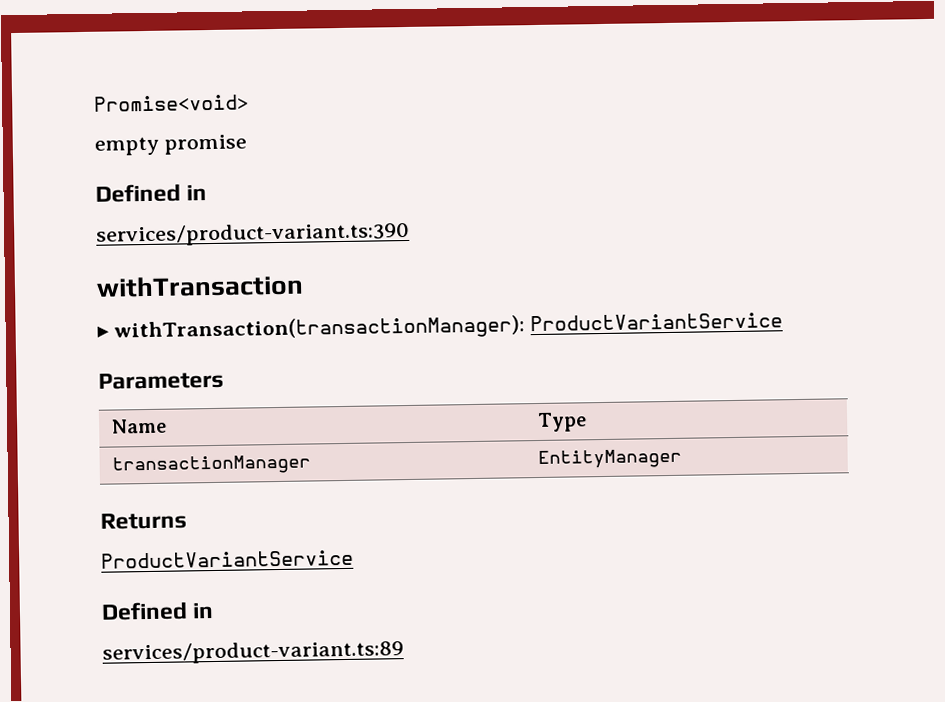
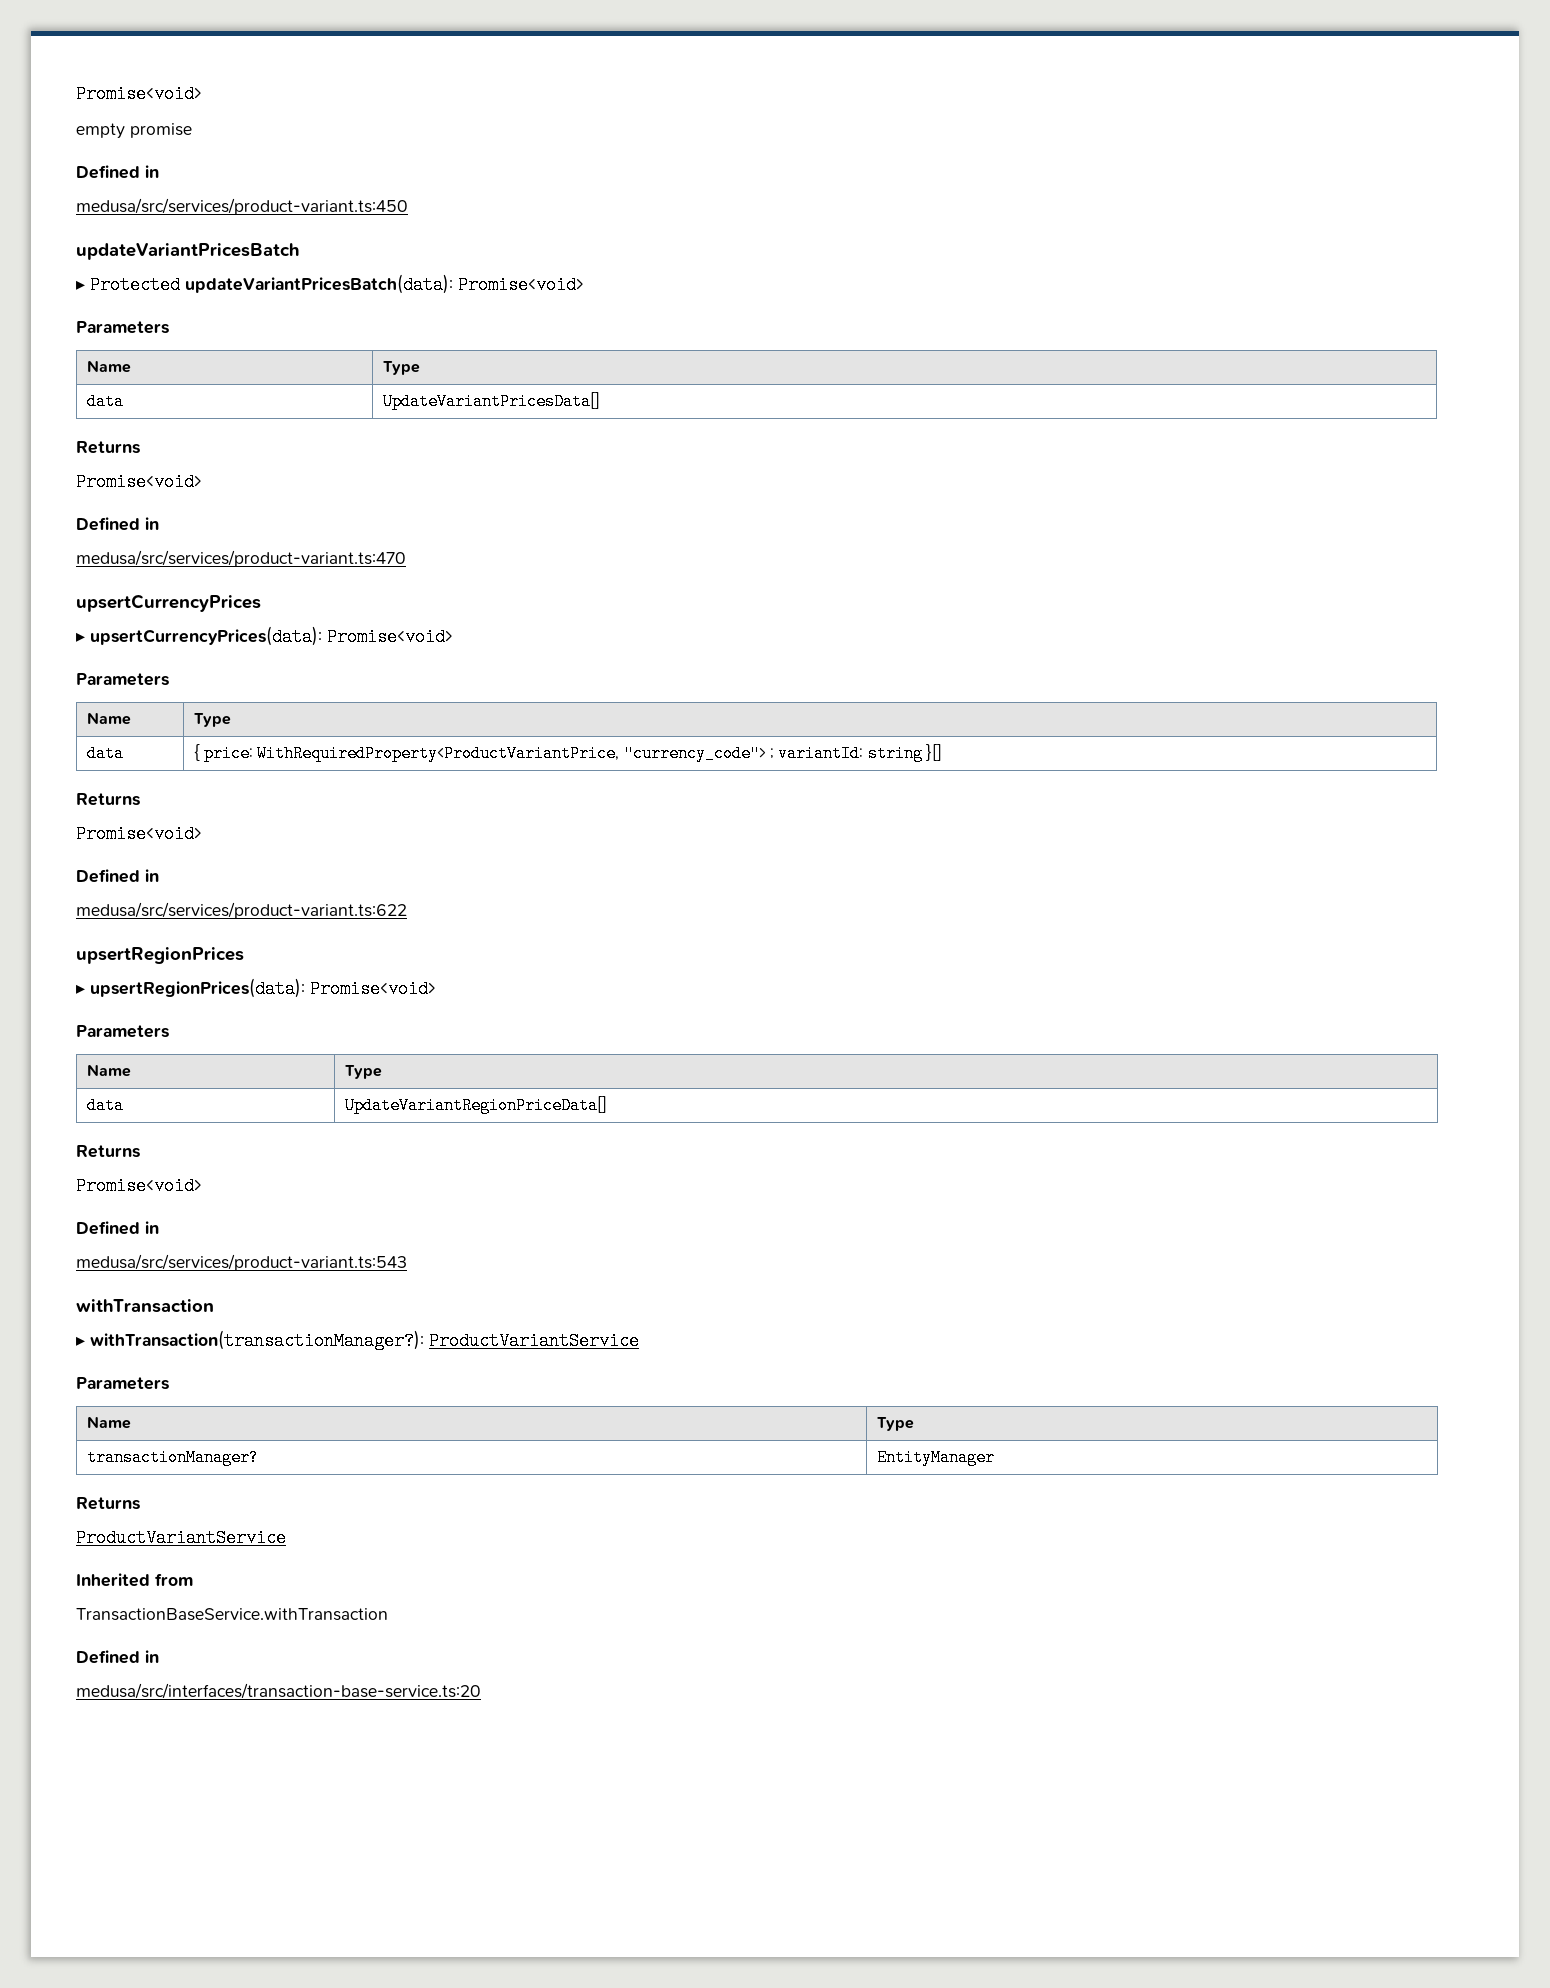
- services/product-variant.ts:390
+ medusa/src/services/product-variant.ts:450
+ updateVariantPricesBatch
+ ▸ Protected updateVariantPricesBatch(data): Promise<void>
+ Parameters
+ Name | Type
+ data | UpdateVariantPricesData[]
+ Returns
+ Promise<void>
+ Defined in
+ medusa/src/services/product-variant.ts:470
+ upsertCurrencyPrices
+ ▸ upsertCurrencyPrices(data): Promise<void>
+ Parameters
+ Name | Type
+ data | { price: WithRequiredProperty<ProductVariantPrice, "currency_code"> ; variantId: string }[]
+ Returns
+ Promise<void>
+ Defined in
+ medusa/src/services/product-variant.ts:622
+ upsertRegionPrices
+ ▸ upsertRegionPrices(data): Promise<void>
+ Parameters
+ Name | Type
+ data | UpdateVariantRegionPriceData[]
+ Returns
+ Promise<void>
+ Defined in
+ medusa/src/services/product-variant.ts:543
- ▸ withTransaction(transactionManager): ProductVariantService
+ ▸ withTransaction(transactionManager?): ProductVariantService
- transactionManager | EntityManager
+ transactionManager? | EntityManager
  Returns
  ProductVariantService
+ Inherited from
+ TransactionBaseService.withTransaction
  Defined in
- services/product-variant.ts:89
+ medusa/src/interfaces/transaction-base-service.ts:20

